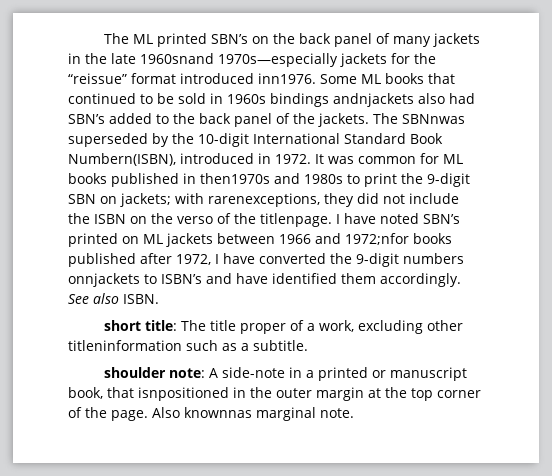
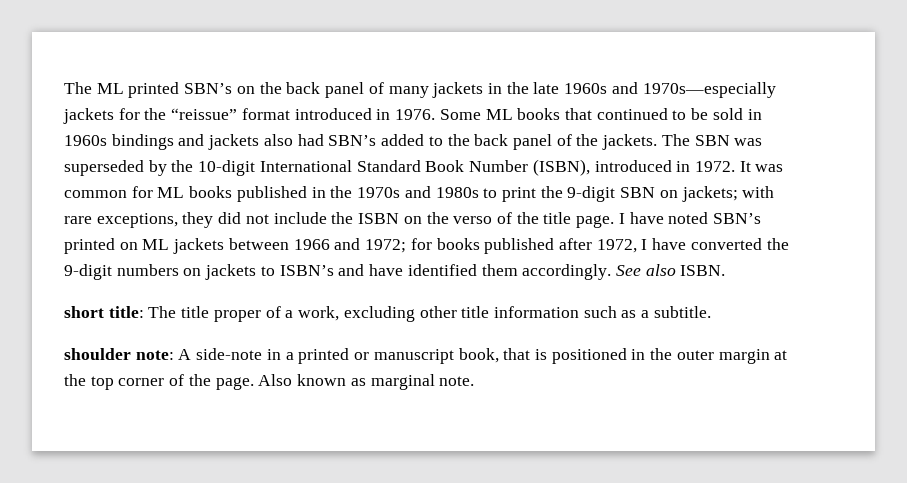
- The ML printed SBN’s on the back panel of many jackets in the late 1960snand 1970s—especially jackets for the “reissue” format introduced inn1976.
+ The ML printed SBN’s on the back panel of many jackets in the late 1960s and 1970s—especially jackets for the “reissue” format introduced in 1976.
- Some ML books that continued to be sold in 1960s bindings andnjackets also had SBN’s added to the back panel of the jackets.
+ Some ML books that continued to be sold in 1960s bindings and jackets also had SBN’s added to the back panel of the jackets.
- The SBNnwas superseded by the 10-digit International Standard Book Numbern(ISBN), introduced in 1972.
+ The SBN was superseded by the 10-digit International Standard Book Number (ISBN), introduced in 1972.
- It was common for ML books published in then1970s and 1980s to print the 9-digit SBN on jackets; with rarenexceptions, they did not include the ISBN on the verso of the titlenpage.
+ It was common for ML books published in the 1970s and 1980s to print the 9-digit SBN on jackets; with rare exceptions, they did not include the ISBN on the verso of the title page.
- I have noted SBN’s printed on ML jackets between 1966 and 1972;nfor books published after 1972, I have converted the 9-digit numbers onnjackets to ISBN’s and have identified them accordingly.
+ I have noted SBN’s printed on ML jackets between 1966 and 1972; for books published after 1972, I have converted the 9-digit numbers on jackets to ISBN’s and have identified them accordingly.
- short title: The title proper of a work, excluding other titleninformation such as a subtitle.
+ short title: The title proper of a work, excluding other title information such as a subtitle.
- shoulder note: A side-note in a printed or manuscript book, that isnpositioned in the outer margin at the top corner of the page.
+ shoulder note: A side-note in a printed or manuscript book, that is positioned in the outer margin at the top corner of the page.
- Also knownnas marginal note.
+ Also known as marginal note.

